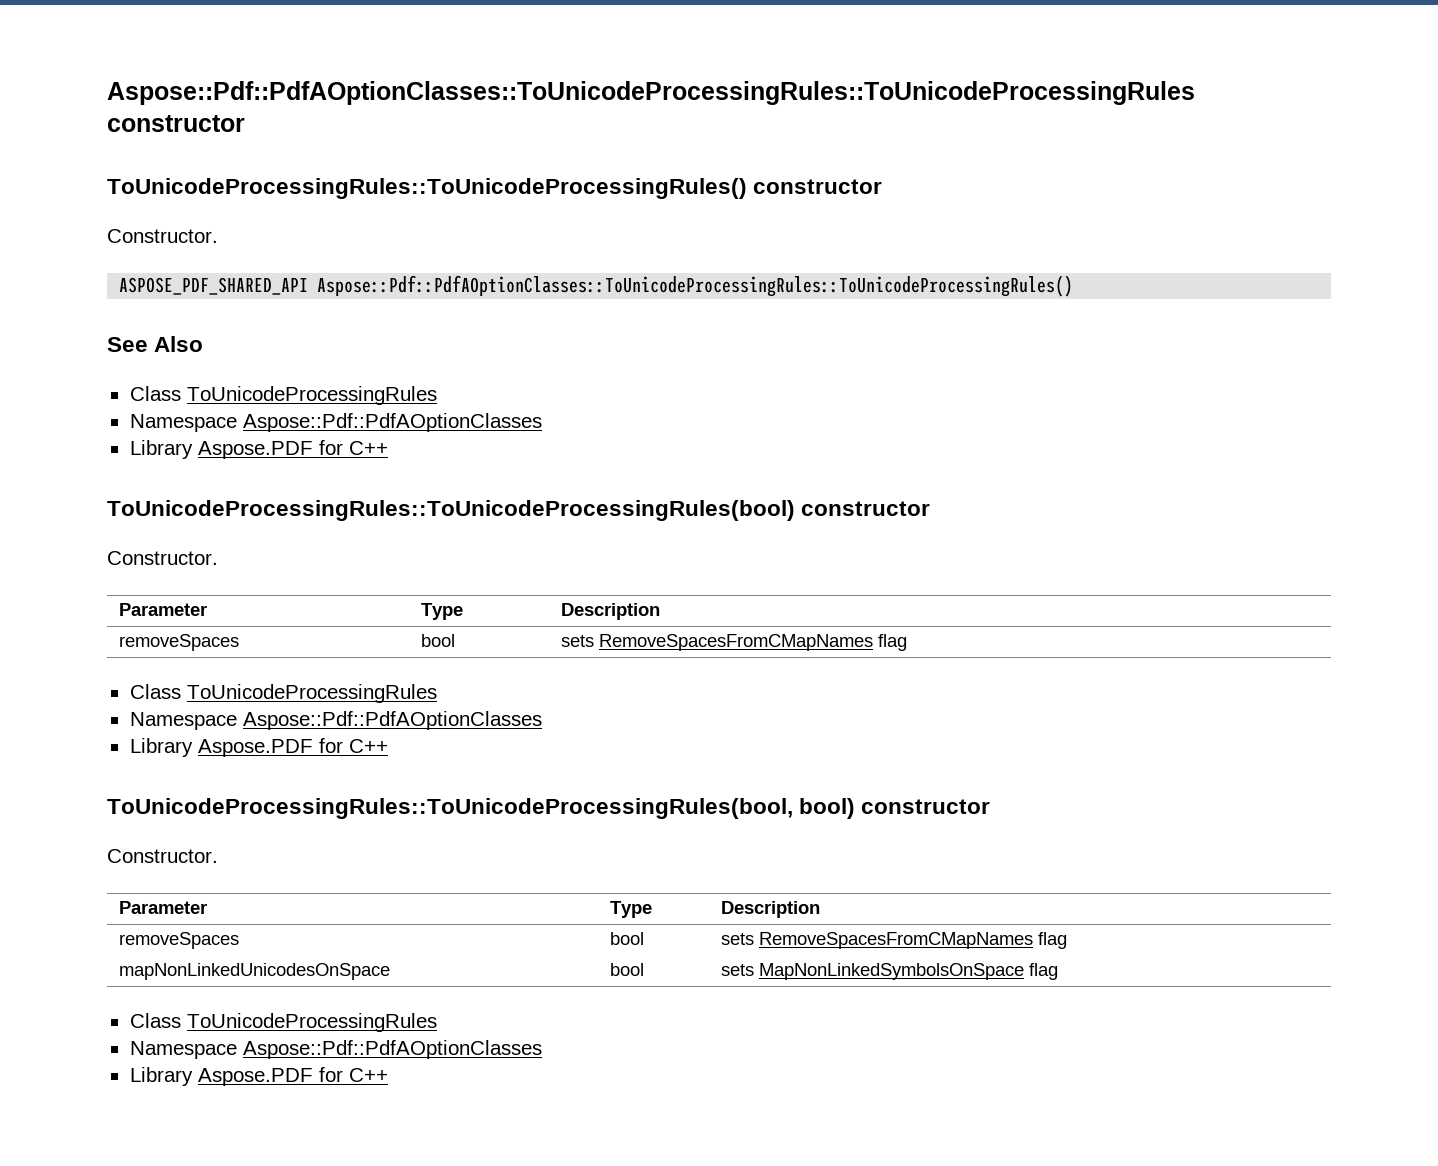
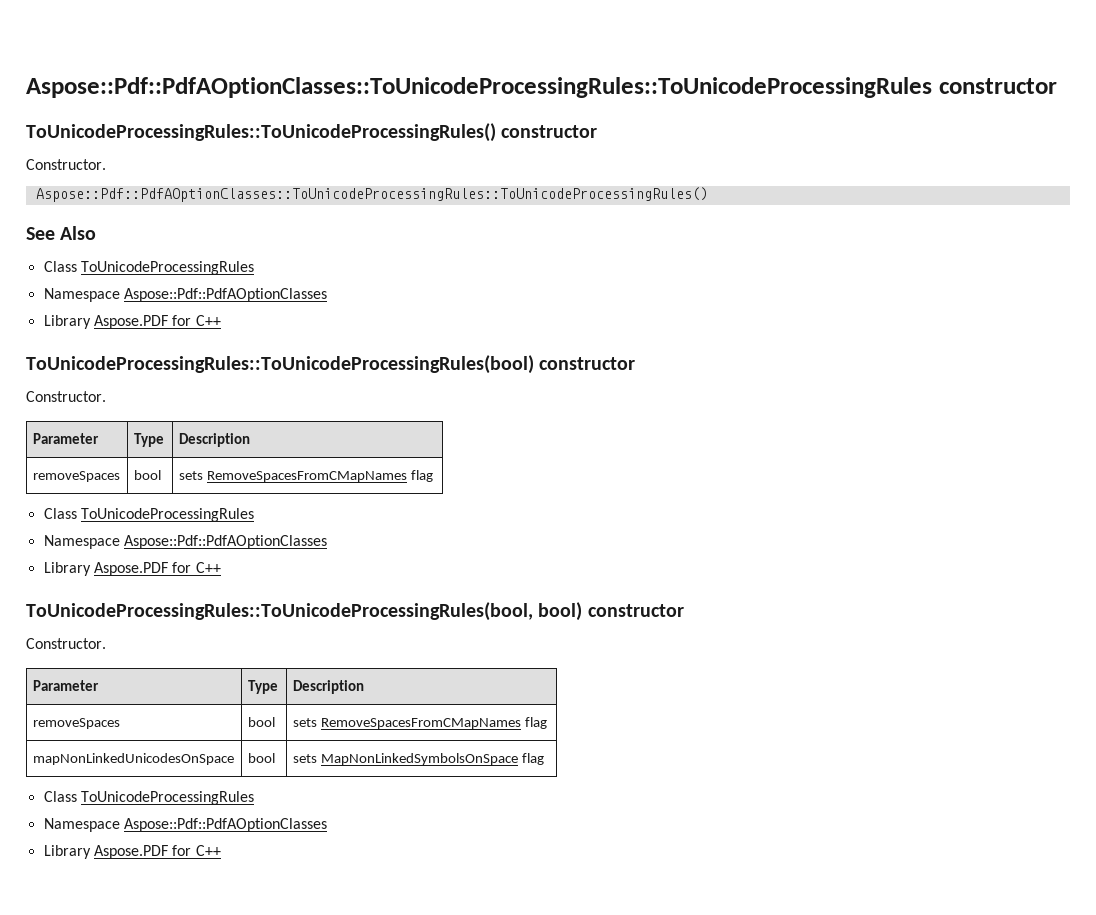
- ASPOSE_PDF_SHARED_API Aspose::Pdf::PdfAOptionClasses::ToUnicodeProcessingRules::ToUnicodeProcessingRules()
+ Aspose::Pdf::PdfAOptionClasses::ToUnicodeProcessingRules::ToUnicodeProcessingRules()

